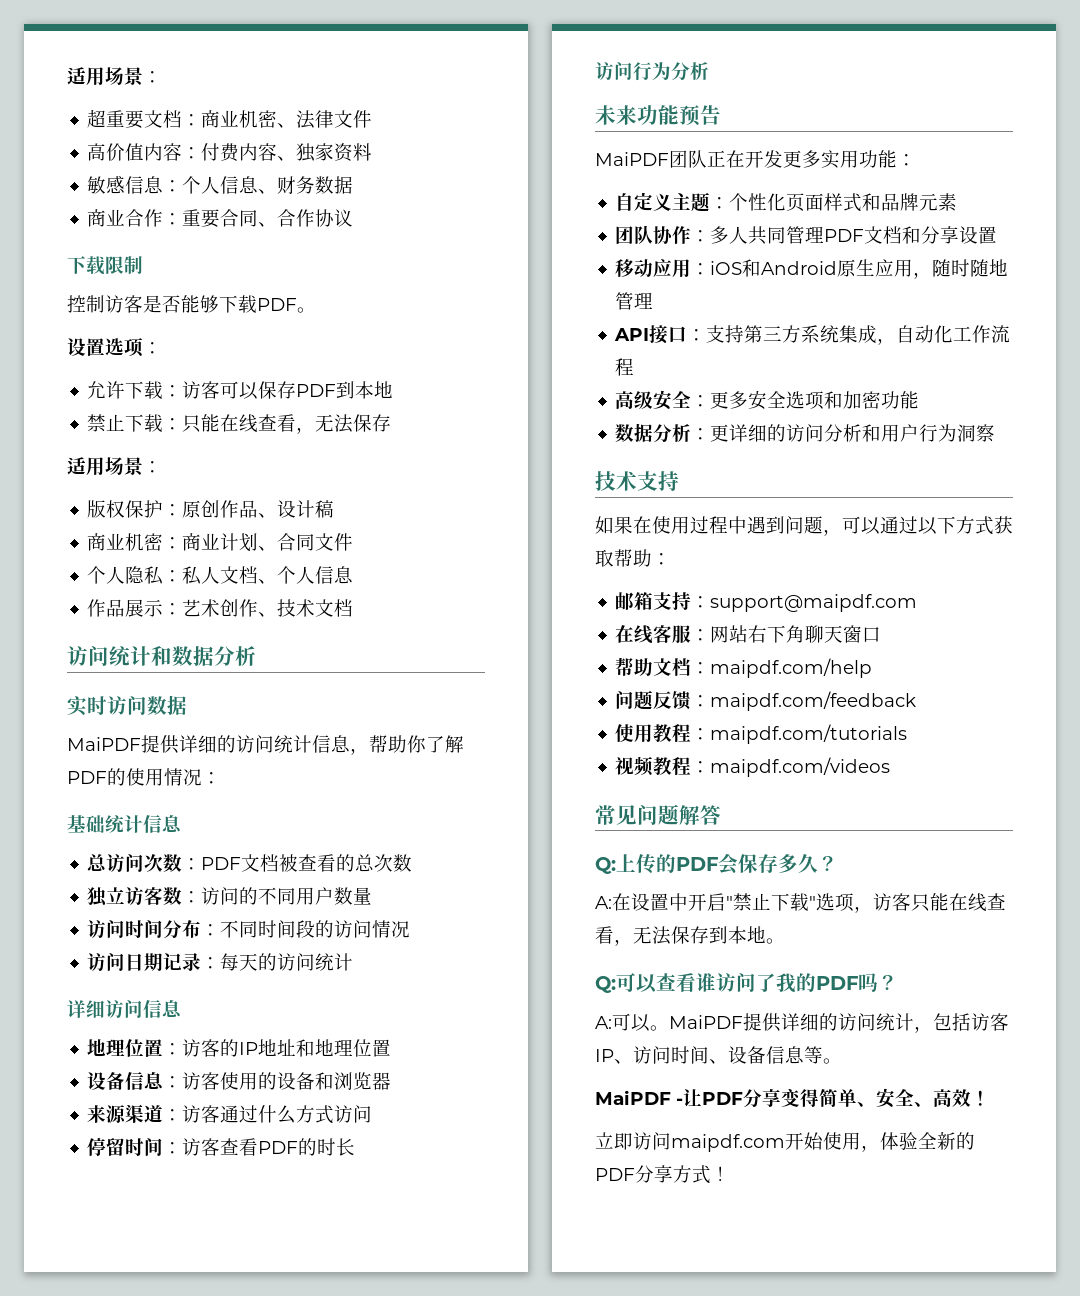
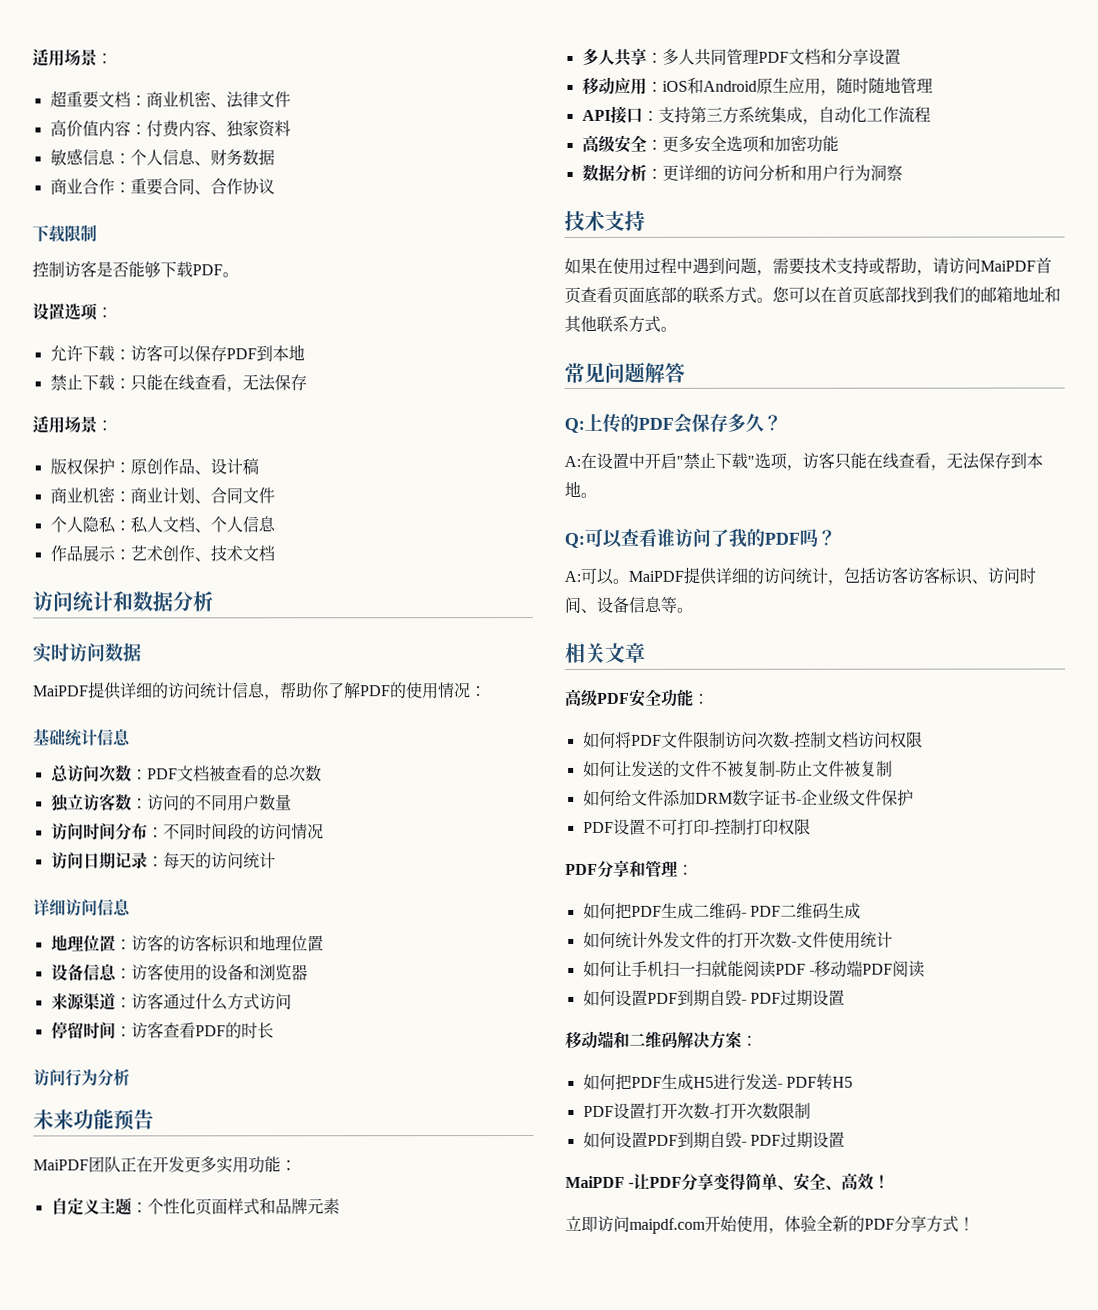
- 地理位置：访客的IP地址和地理位置
+ 地理位置：访客的访客标识和地理位置
- 团队协作：多人共同管理PDF文档和分享设置
+ 多人共享：多人共同管理PDF文档和分享设置
- 如果在使用过程中遇到问题，可以通过以下方式获取帮助：
- 邮箱支持：support@maipdf.com
- 在线客服：网站右下角聊天窗口
- 帮助文档：maipdf.com/help
- 问题反馈：maipdf.com/feedback
- 使用教程：maipdf.com/tutorials
- 视频教程：maipdf.com/videos
+ 如果在使用过程中遇到问题，需要技术支持或帮助，请访问MaiPDF首页查看页面底部的联系方式。您可以在首页底部找到我们的邮箱地址和其他联系方式。
- MaiPDF提供详细的访问统计，包括访客IP、访问时间、设备信息等。
+ MaiPDF提供详细的访问统计，包括访客访客标识、访问时间、设备信息等。
+ 相关文章
+ 高级PDF安全功能：
+ 如何将PDF文件限制访问次数-控制文档访问权限
+ 如何让发送的文件不被复制-防止文件被复制
+ 如何给文件添加DRM数字证书-企业级文件保护
+ PDF设置不可打印-控制打印权限
+ PDF分享和管理：
+ 如何把PDF生成二维码- PDF二维码生成
+ 如何统计外发文件的打开次数-文件使用统计
+ 如何让手机扫一扫就能阅读PDF -移动端PDF阅读
+ 如何设置PDF到期自毁- PDF过期设置
+ 移动端和二维码解决方案：
+ 如何把PDF生成H5进行发送- PDF转H5
+ PDF设置打开次数-打开次数限制
+ 如何设置PDF到期自毁- PDF过期设置

